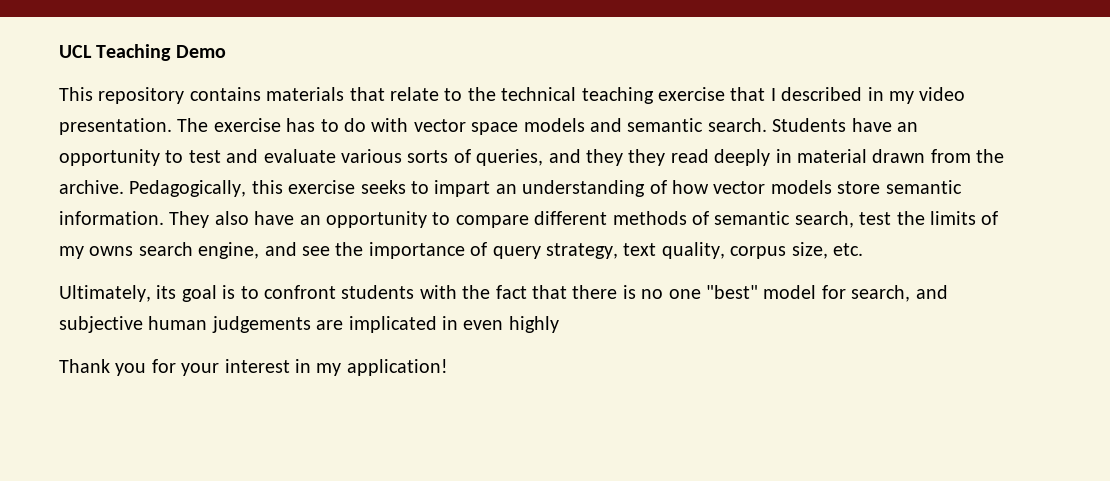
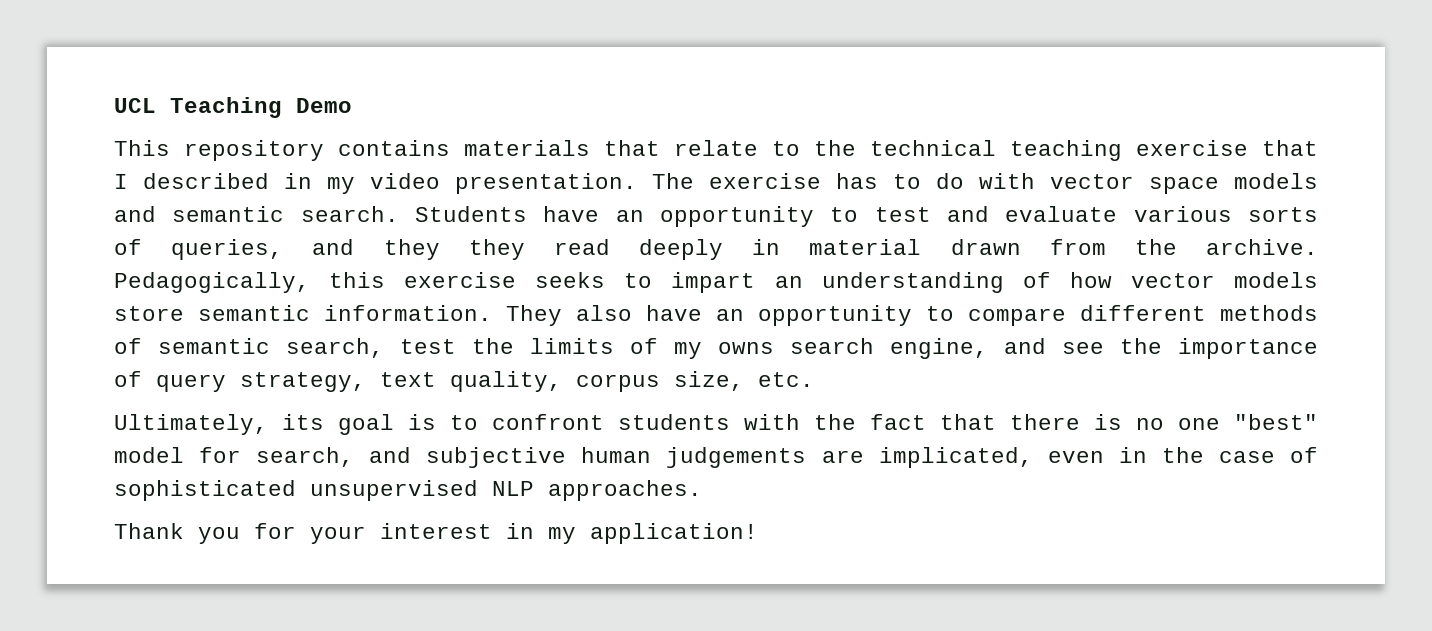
- Ultimately, its goal is to confront students with the fact that there is no one "best" model for search, and subjective human judgements are implicated in even highly
+ Ultimately, its goal is to confront students with the fact that there is no one "best" model for search, and subjective human judgements are implicated, even in the case of sophisticated unsupervised NLP approaches.

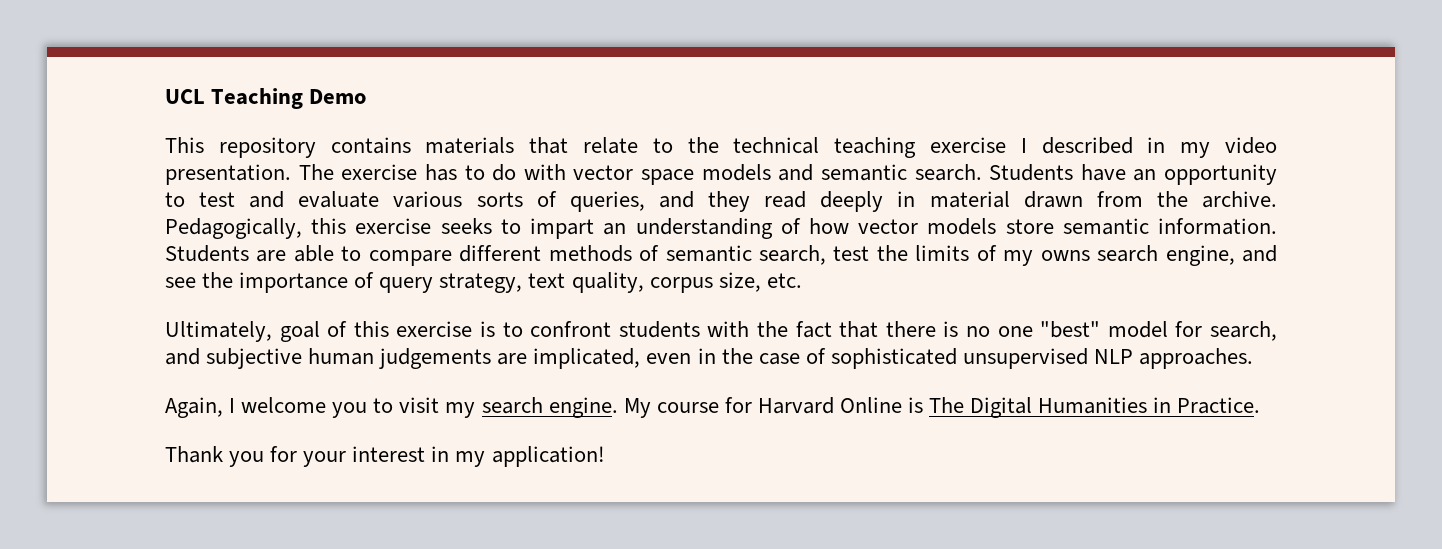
- This repository contains materials that relate to the technical teaching exercise that I described in my video presentation.
+ This repository contains materials that relate to the technical teaching exercise I described in my video presentation.
- Students have an opportunity to test and evaluate various sorts of queries, and they they read deeply in material drawn from the archive.
+ Students have an opportunity to test and evaluate various sorts of queries, and they read deeply in material drawn from the archive.
- They also have an opportunity to compare different methods of semantic search, test the limits of my owns search engine, and see the importance of query strategy, text quality, corpus size, etc.
+ Students are able to compare different methods of semantic search, test the limits of my owns search engine, and see the importance of query strategy, text quality, corpus size, etc.
- Ultimately, its goal is to confront students with the fact that there is no one "best" model for search, and subjective human judgements are implicated, even in the case of sophisticated unsupervised NLP approaches.
+ Ultimately, goal of this exercise is to confront students with the fact that there is no one "best" model for search, and subjective human judgements are implicated, even in the case of sophisticated unsupervised NLP approaches.
+ Again, I welcome you to visit my search engine. My course for Harvard Online is The Digital Humanities in Practice.

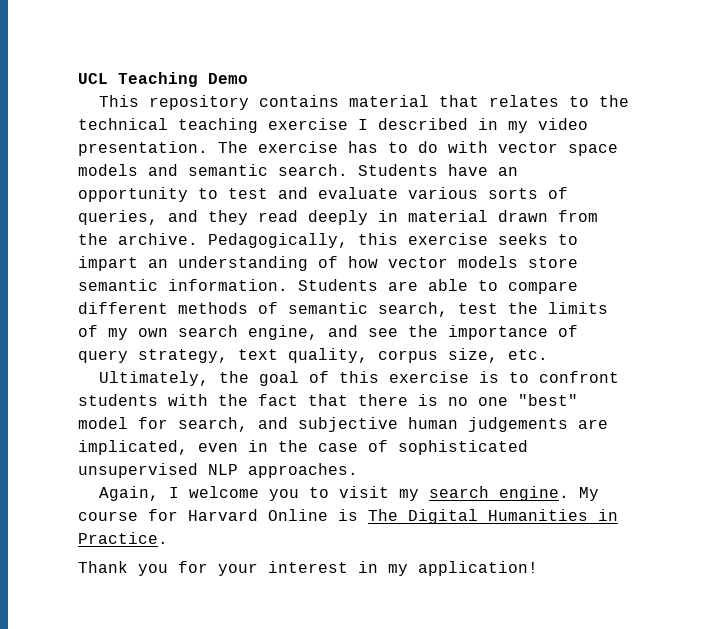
- This repository contains materials that relate to the technical teaching exercise I described in my video presentation.
+ This repository contains material that relates to the technical teaching exercise I described in my video presentation.
- Students are able to compare different methods of semantic search, test the limits of my owns search engine, and see the importance of query strategy, text quality, corpus size, etc.
+ Students are able to compare different methods of semantic search, test the limits of my own search engine, and see the importance of query strategy, text quality, corpus size, etc.
- Ultimately, goal of this exercise is to confront students with the fact that there is no one "best" model for search, and subjective human judgements are implicated, even in the case of sophisticated unsupervised NLP approaches.
+ Ultimately, the goal of this exercise is to confront students with the fact that there is no one "best" model for search, and subjective human judgements are implicated, even in the case of sophisticated unsupervised NLP approaches.

